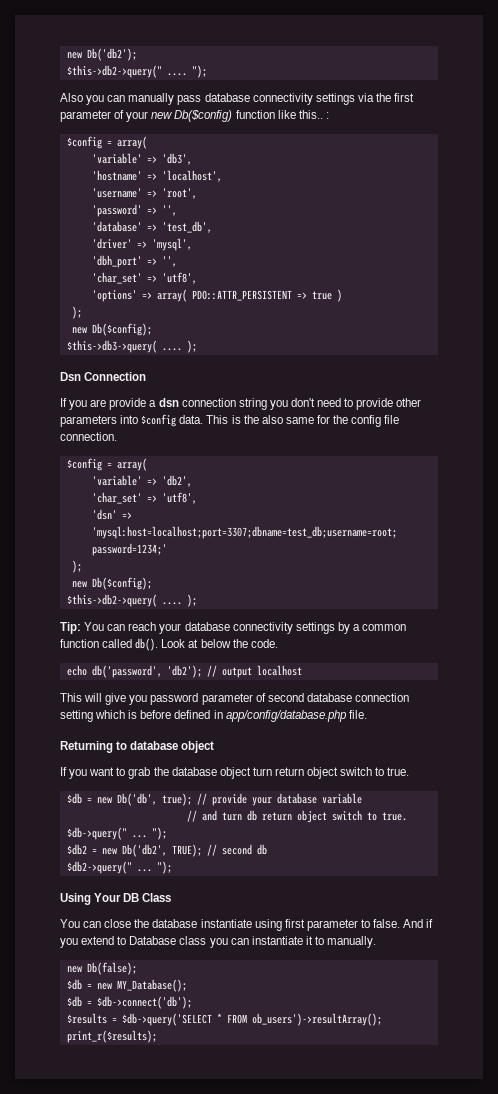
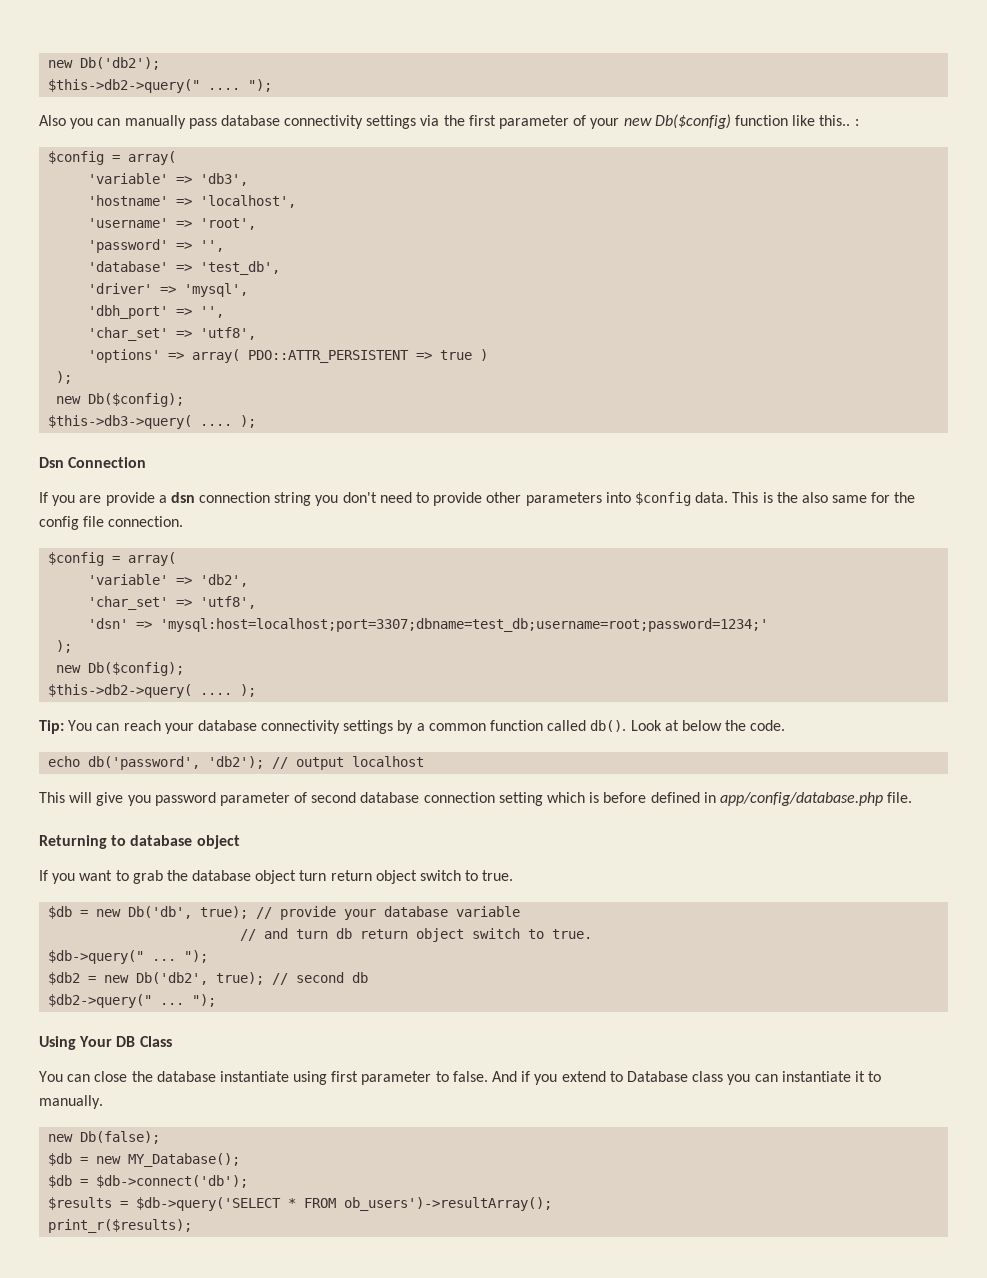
- $db2 = new Db('db2', TRUE); // second db
+ $db2 = new Db('db2', true); // second db

